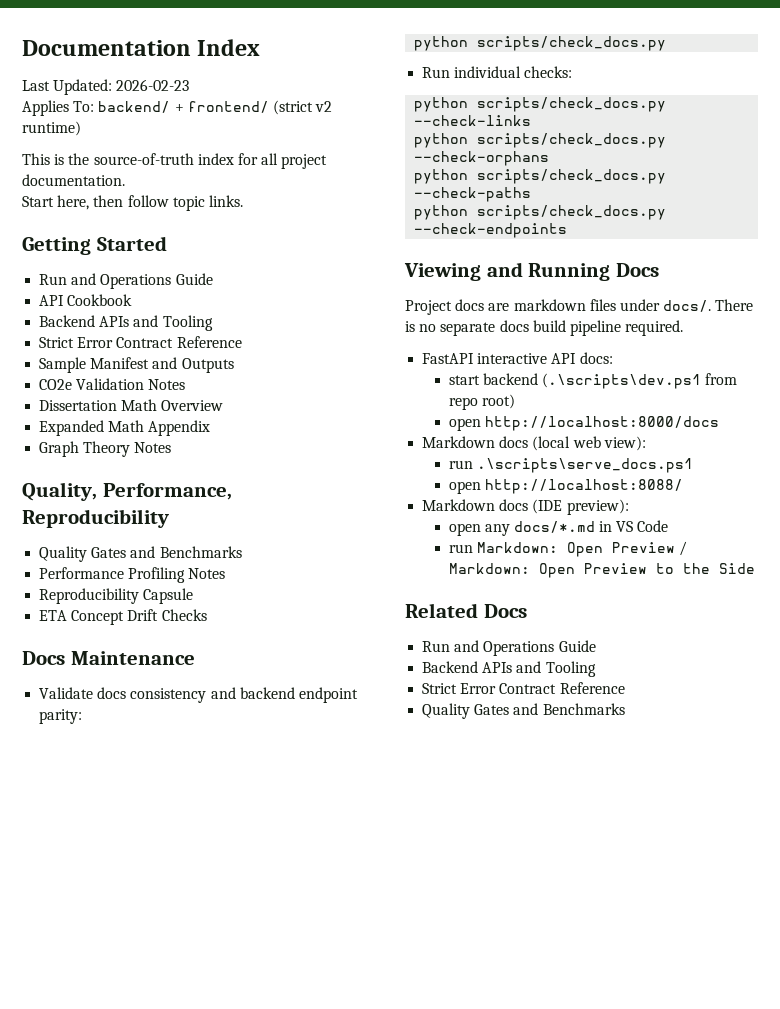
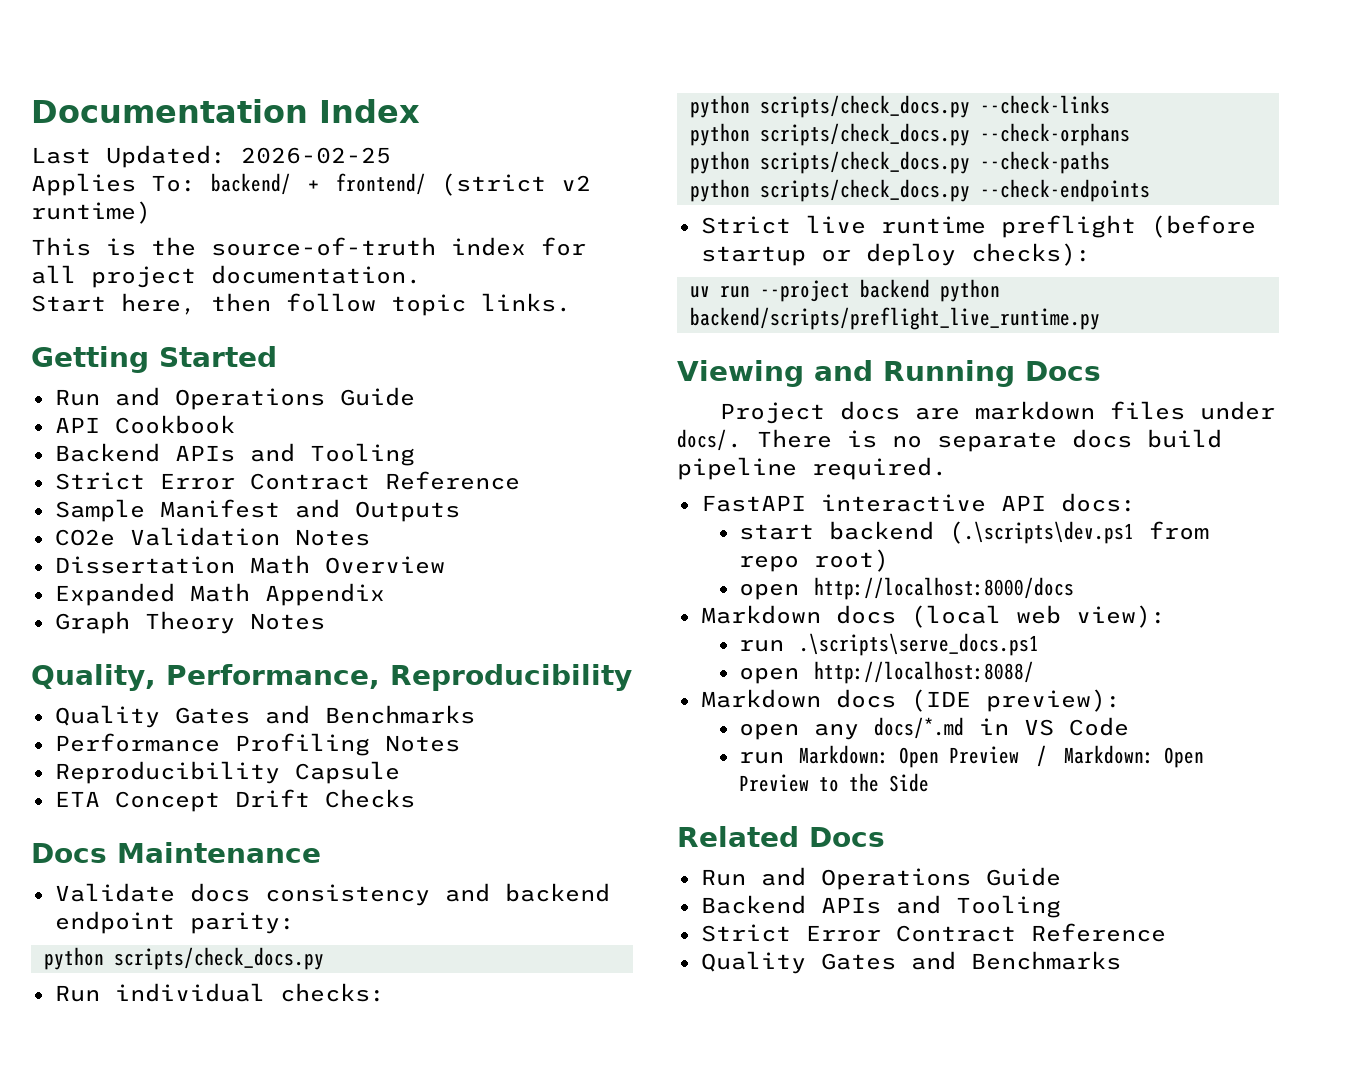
- Last Updated: 2026-02-23
+ Last Updated: 2026-02-25
+ Strict live runtime preflight (before startup or deploy checks):
+ uv run --project backend python backend/scripts/preflight_live_runtime.py

